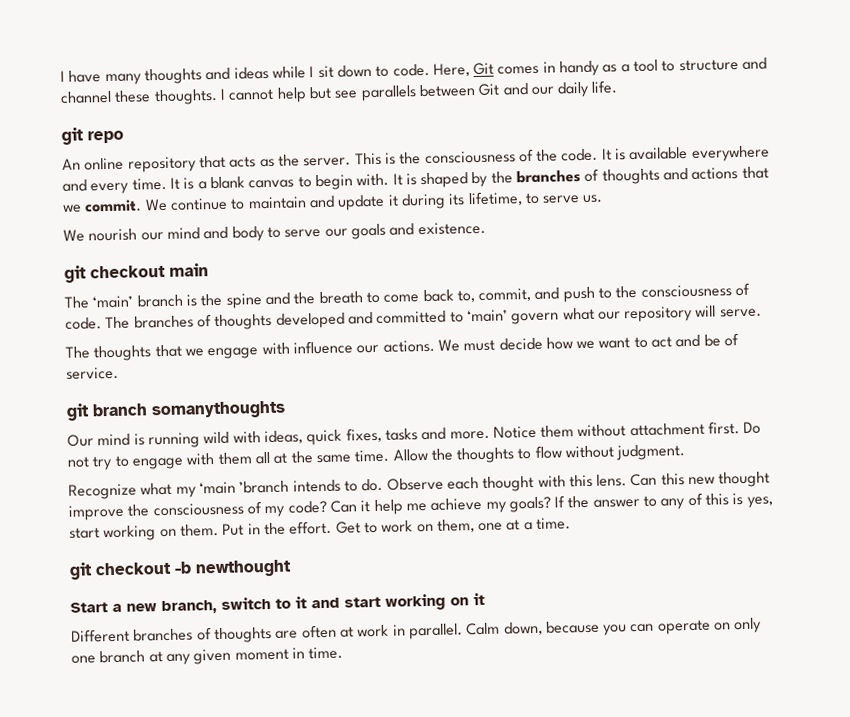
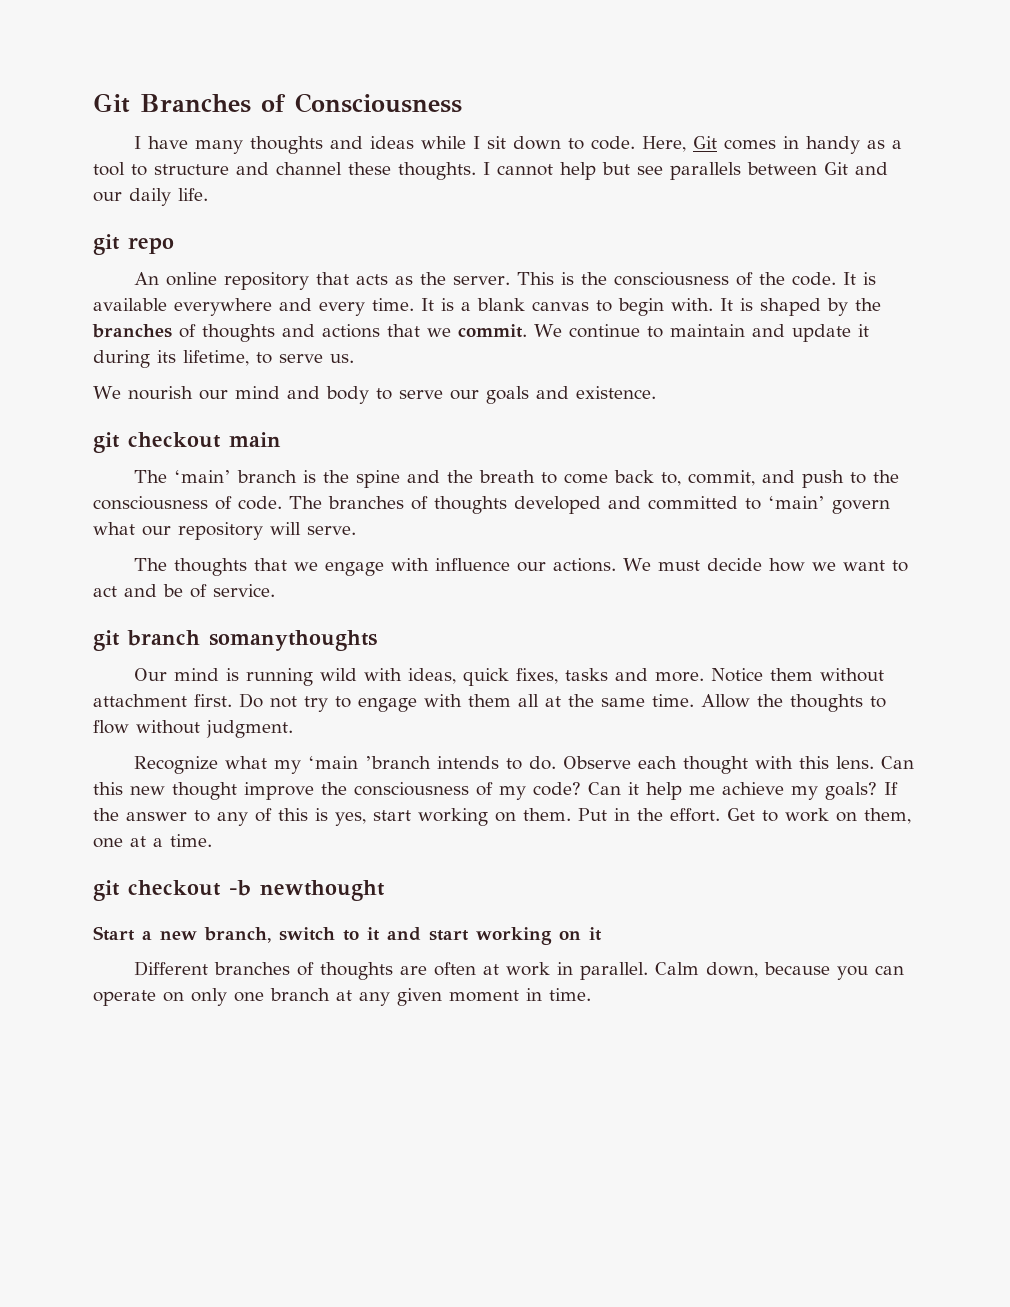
+ Git Branches of Consciousness

